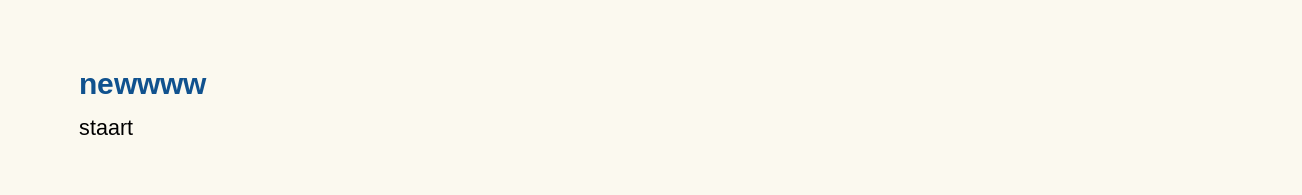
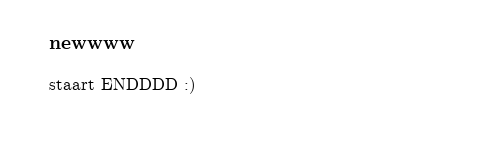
- staart
+ staart ENDDDD :)

